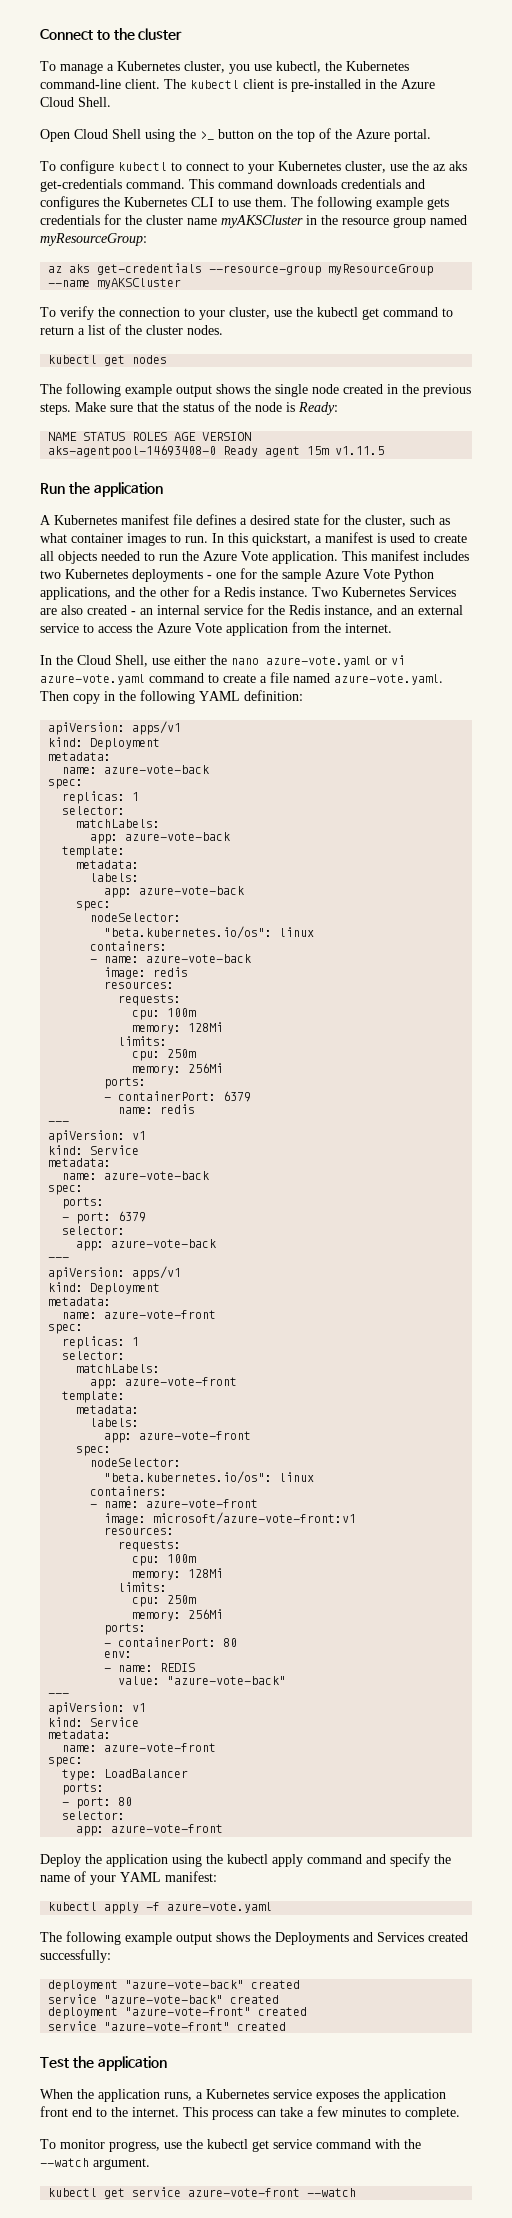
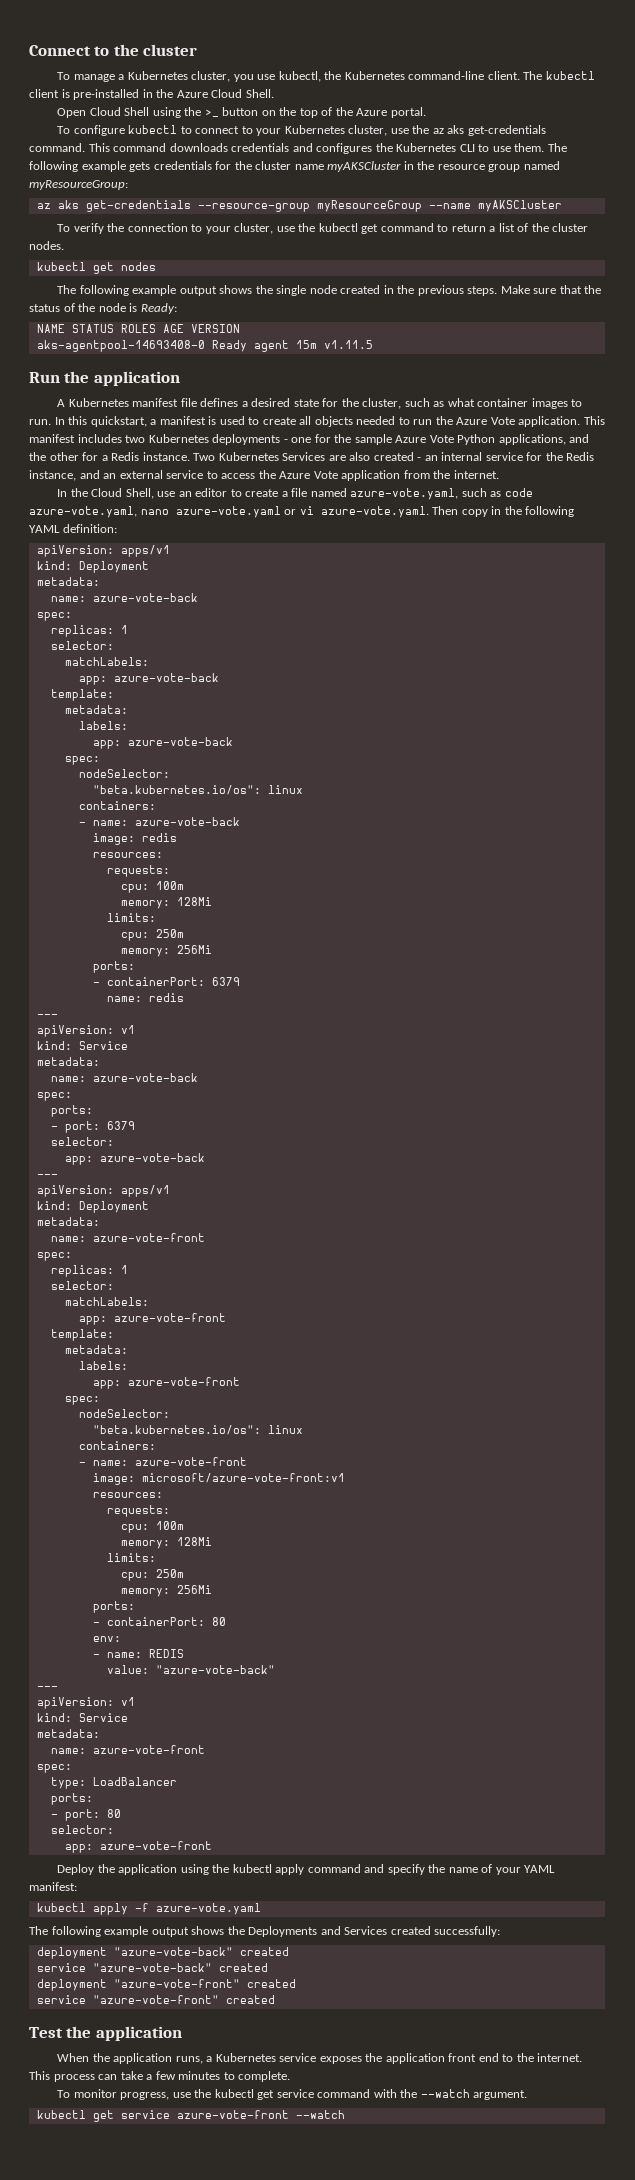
- In the Cloud Shell, use either the nano azure-vote.yaml or vi azure-vote.yaml command to create a file named azure-vote.yaml. Then copy in the following YAML definition:
+ In the Cloud Shell, use an editor to create a file named azure-vote.yaml, such as code azure-vote.yaml, nano azure-vote.yaml or vi azure-vote.yaml. Then copy in the following YAML definition:

